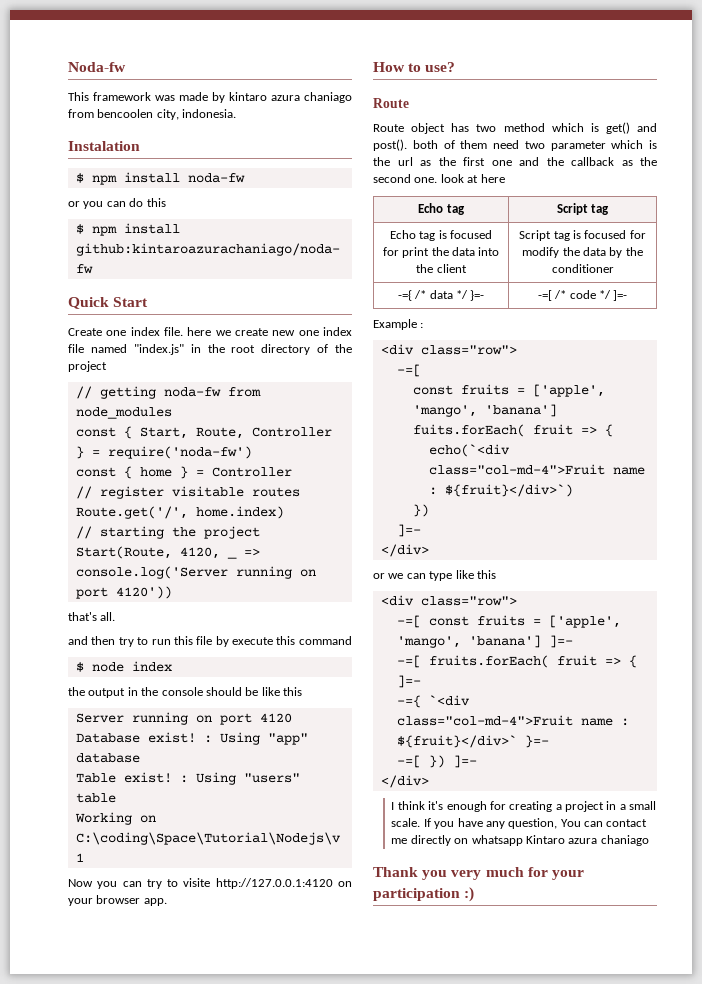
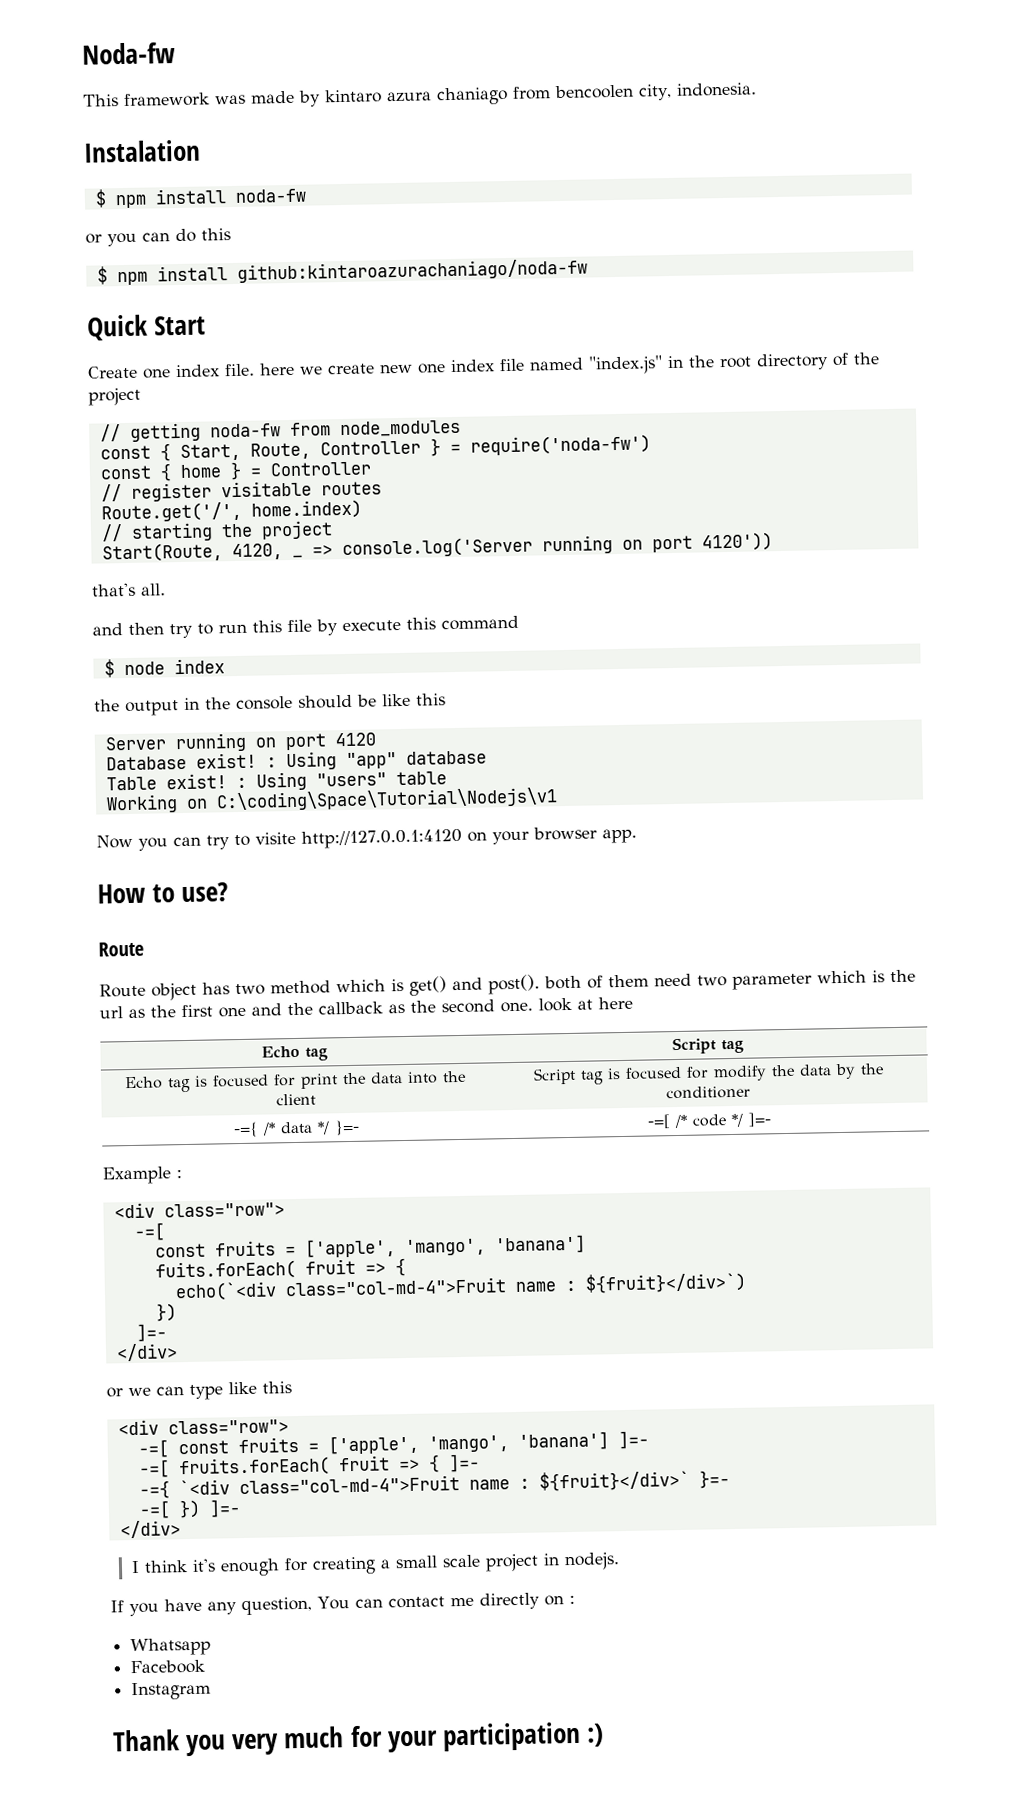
- I think it's enough for creating a project in a small scale. If you have any question, You can contact me directly on whatsapp Kintaro azura chaniago
+ I think it's enough for creating a small scale project in nodejs.
+ If you have any question, You can contact me directly on :
+ Whatsapp
+ Facebook
+ Instagram

